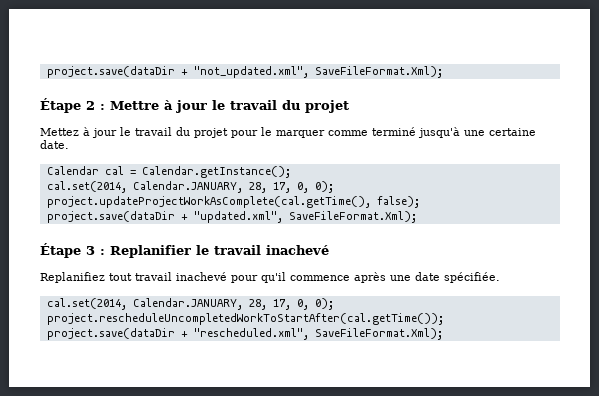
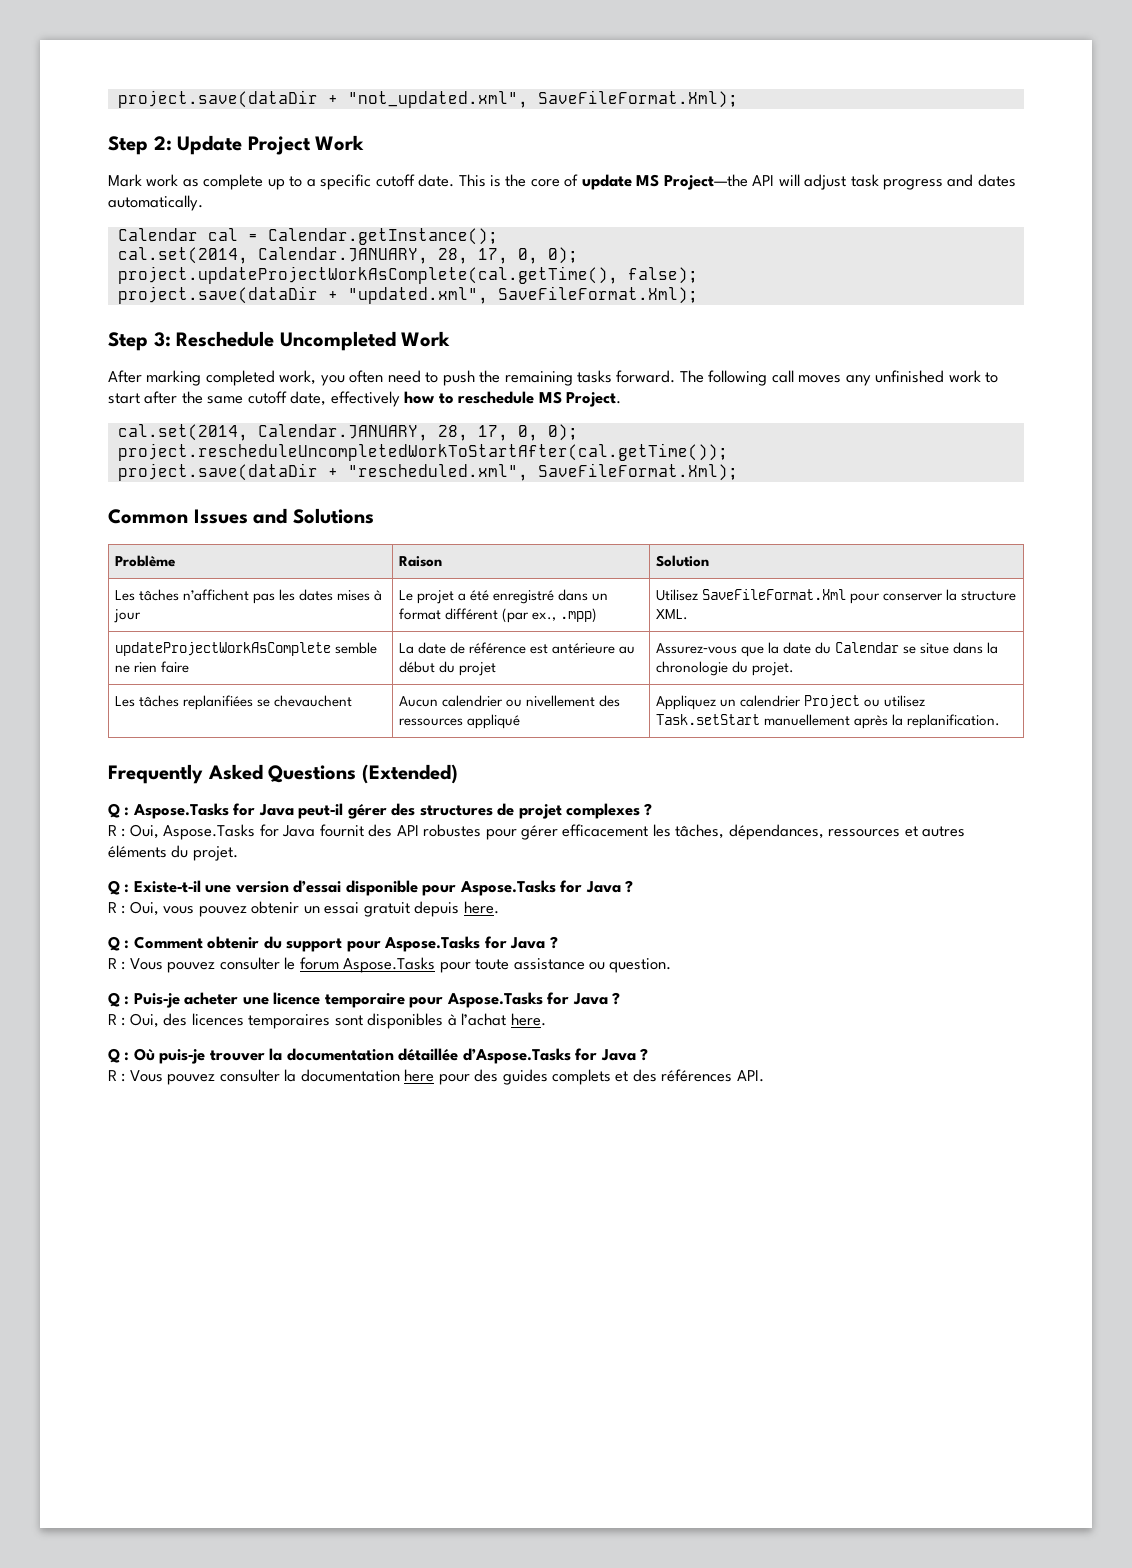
- Étape 2 : Mettre à jour le travail du projet
- Mettez à jour le travail du projet pour le marquer comme terminé jusqu'à une certaine date.
+ Step 2: Update Project Work
+ Mark work as complete up to a specific cutoff date. This is the core of update MS Project—the API will adjust task progress and dates automatically.
- Étape 3 : Replanifier le travail inachevé
- Replanifiez tout travail inachevé pour qu'il commence après une date spécifiée.
+ Step 3: Reschedule Uncompleted Work
+ After marking completed work, you often need to push the remaining tasks forward. The following call moves any unfinished work to start after the same cutoff date, effectively how to reschedule MS Project.
+ Common Issues and Solutions
+ Problème | Raison | Solution
+ Les tâches n’affichent pas les dates mises à jour | Le projet a été enregistré dans un format différent (par ex., .mpp) | Utilisez SaveFileFormat.Xml pour conserver la structure XML.
+ updateProjectWorkAsComplete semble ne rien faire | La date de référence est antérieure au début du projet | Assurez‑vous que la date du Calendar se situe dans la chronologie du projet.
+ Les tâches replanifiées se chevauchent | Aucun calendrier ou nivellement des ressources appliqué | Appliquez un calendrier Project ou utilisez Task.setStart manuellement après la replanification.
+ Frequently Asked Questions (Extended)
+ Q : Aspose.Tasks for Java peut‑il gérer des structures de projet complexes ?
+ R : Oui, Aspose.Tasks for Java fournit des API robustes pour gérer efficacement les tâches, dépendances, ressources et autres éléments du projet.
+ Q : Existe‑t‑il une version d’essai disponible pour Aspose.Tasks for Java ?
+ R : Oui, vous pouvez obtenir un essai gratuit depuis here.
+ Q : Comment obtenir du support pour Aspose.Tasks for Java ?
+ R : Vous pouvez consulter le forum Aspose.Tasks pour toute assistance ou question.
+ Q : Puis‑je acheter une licence temporaire pour Aspose.Tasks for Java ?
+ R : Oui, des licences temporaires sont disponibles à l’achat here.
+ Q : Où puis‑je trouver la documentation détaillée d’Aspose.Tasks for Java ?
+ R : Vous pouvez consulter la documentation here pour des guides complets et des références API.

